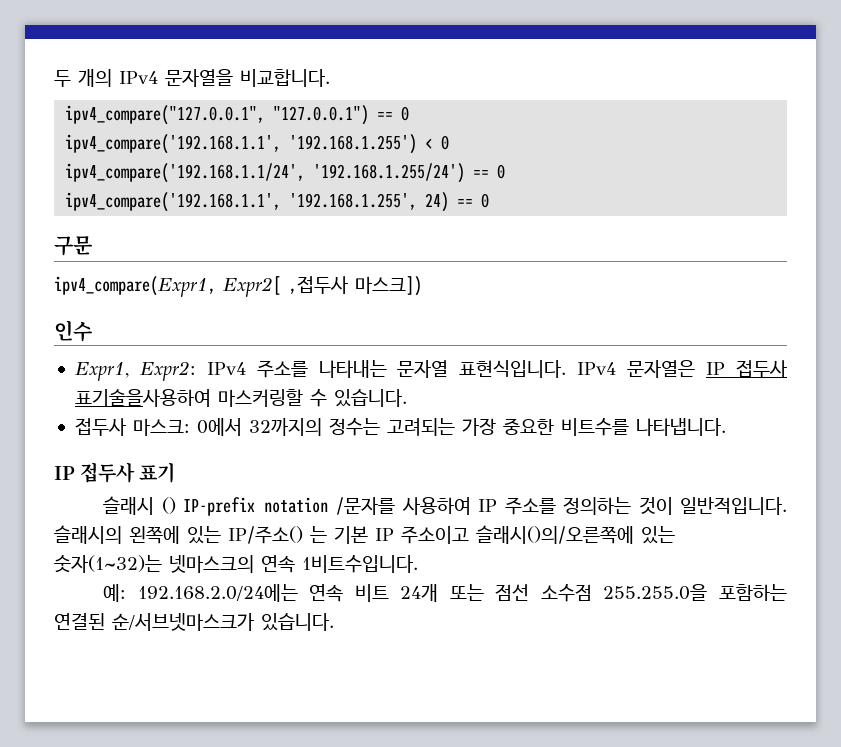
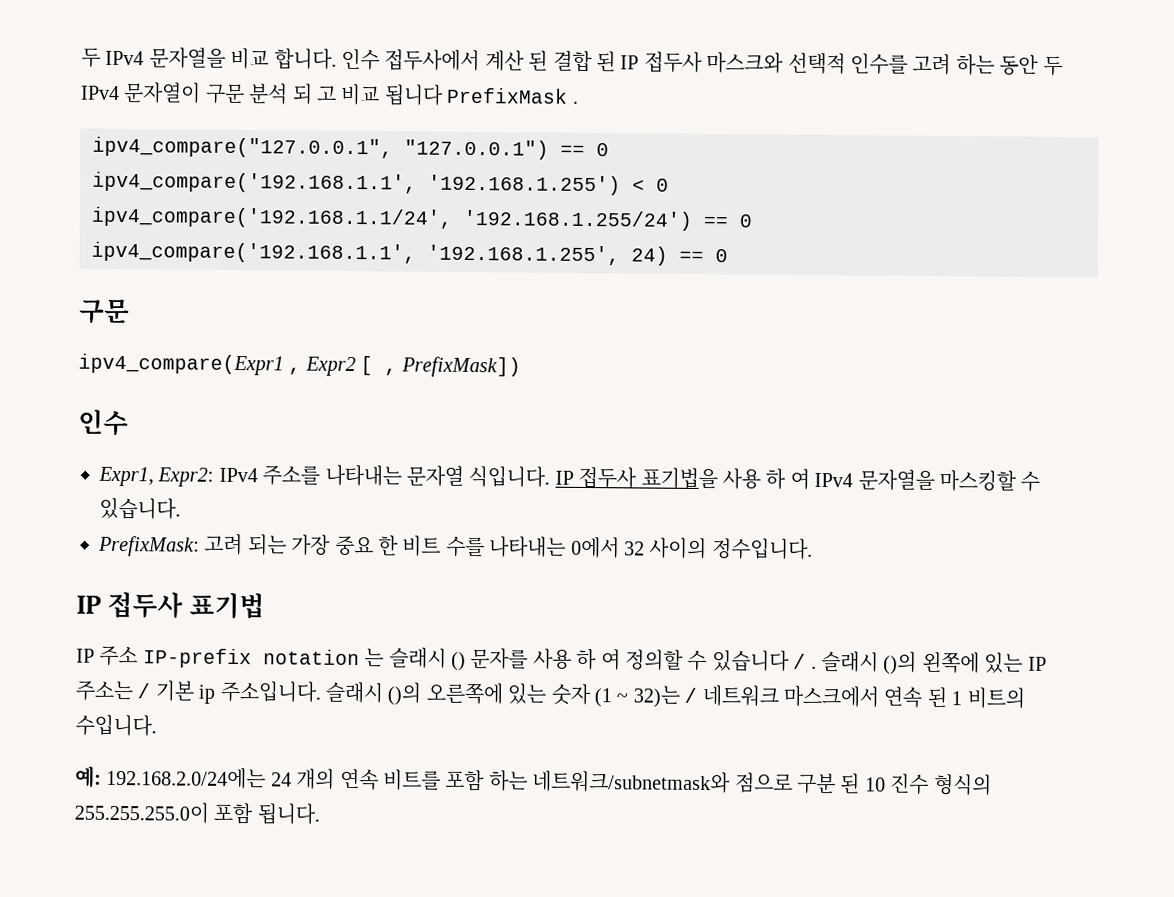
- 두 개의 IPv4 문자열을 비교합니다.
+ 두 IPv4 문자열을 비교 합니다. 인수 접두사에서 계산 된 결합 된 IP 접두사 마스크와 선택적 인수를 고려 하는 동안 두 IPv4 문자열이 구문 분석 되 고 비교 됩니다 PrefixMask .
- ipv4_compare(Expr1, Expr2[ ,접두사 마스크])
+ ipv4_compare(Expr1 , Expr2 [ , PrefixMask])
- Expr1, Expr2: IPv4 주소를 나타내는 문자열 표현식입니다. IPv4 문자열은 IP 접두사 표기술을사용하여 마스커링할 수 있습니다.
- 접두사 마스크: 0에서 32까지의 정수는 고려되는 가장 중요한 비트수를 나타냅니다.
- IP 접두사 표기
- 슬래시 () IP-prefix notation /문자를 사용하여 IP 주소를 정의하는 것이 일반적입니다. 슬래시의 왼쪽에 있는 IP/주소() 는 기본 IP 주소이고 슬래시()의/오른쪽에 있는 숫자(1~32)는 넷마스크의 연속 1비트수입니다.
- 예: 192.168.2.0/24에는 연속 비트 24개 또는 점선 소수점 255.255.0을 포함하는 연결된 순/서브넷마스크가 있습니다.
+ Expr1, Expr2: IPv4 주소를 나타내는 문자열 식입니다. IP 접두사 표기법을 사용 하 여 IPv4 문자열을 마스킹할 수 있습니다.
+ PrefixMask: 고려 되는 가장 중요 한 비트 수를 나타내는 0에서 32 사이의 정수입니다.
+ IP 접두사 표기법
+ IP 주소 IP-prefix notation 는 슬래시 () 문자를 사용 하 여 정의할 수 있습니다 / . 슬래시 ()의 왼쪽에 있는 IP 주소는 / 기본 ip 주소입니다. 슬래시 ()의 오른쪽에 있는 숫자 (1 ~ 32)는 / 네트워크 마스크에서 연속 된 1 비트의 수입니다.
+ 예: 192.168.2.0/24에는 24 개의 연속 비트를 포함 하는 네트워크/subnetmask와 점으로 구분 된 10 진수 형식의 255.255.255.0이 포함 됩니다.

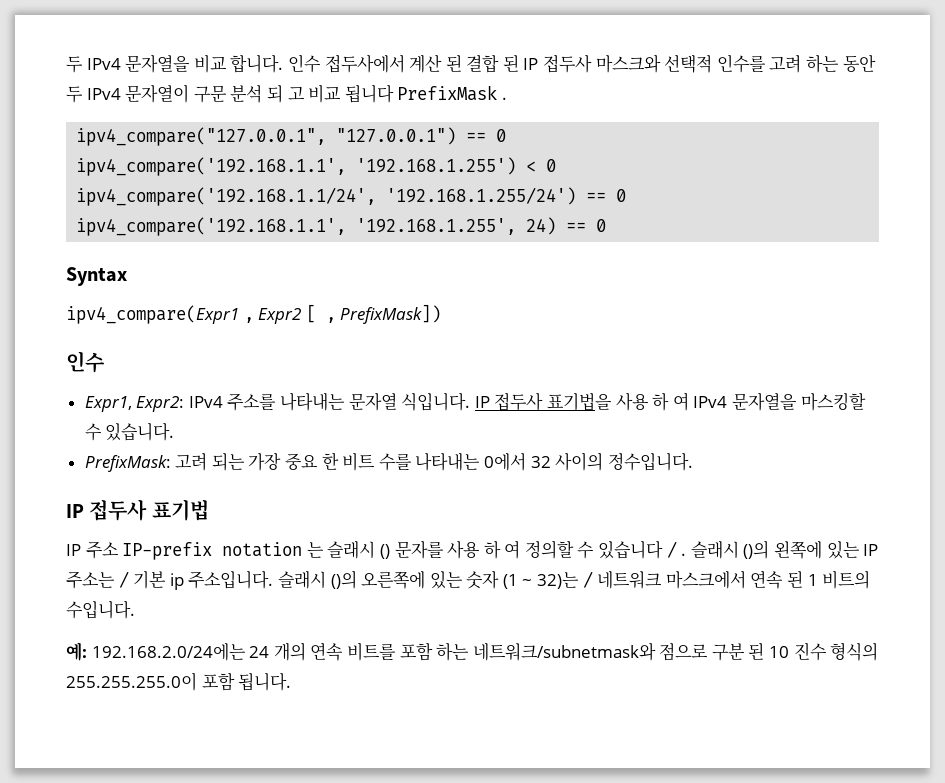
  ipv4_compare('192.168.1.1', '192.168.1.255', 24) == 0
- 구문
+ Syntax

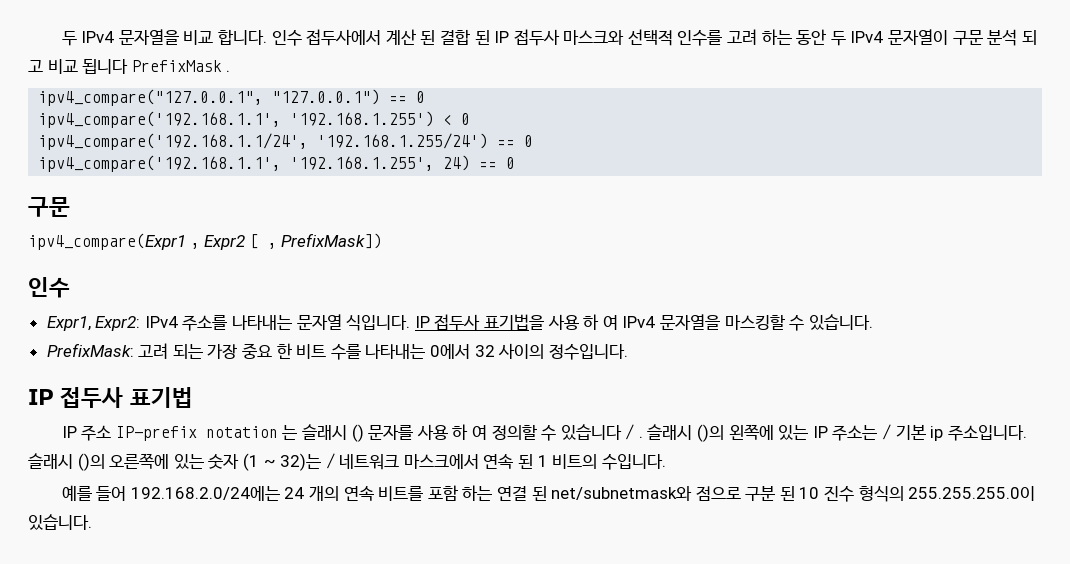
  ipv4_compare('192.168.1.1', '192.168.1.255', 24) == 0
- Syntax
+ 구문
- 예: 192.168.2.0/24에는 24 개의 연속 비트를 포함 하는 네트워크/subnetmask와 점으로 구분 된 10 진수 형식의 255.255.255.0이 포함 됩니다.
+ 예를 들어 192.168.2.0/24에는 24 개의 연속 비트를 포함 하는 연결 된 net/subnetmask와 점으로 구분 된 10 진수 형식의 255.255.255.0이 있습니다.

